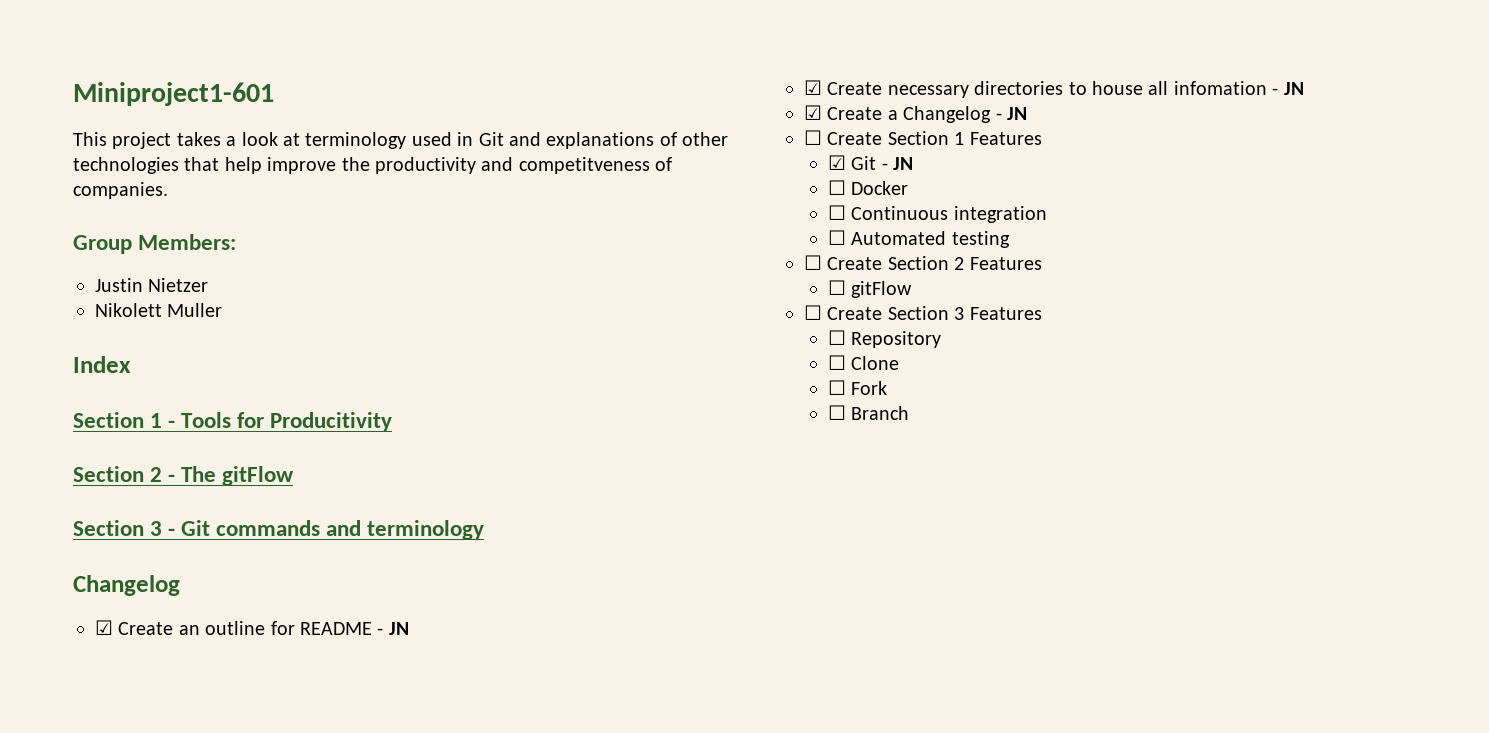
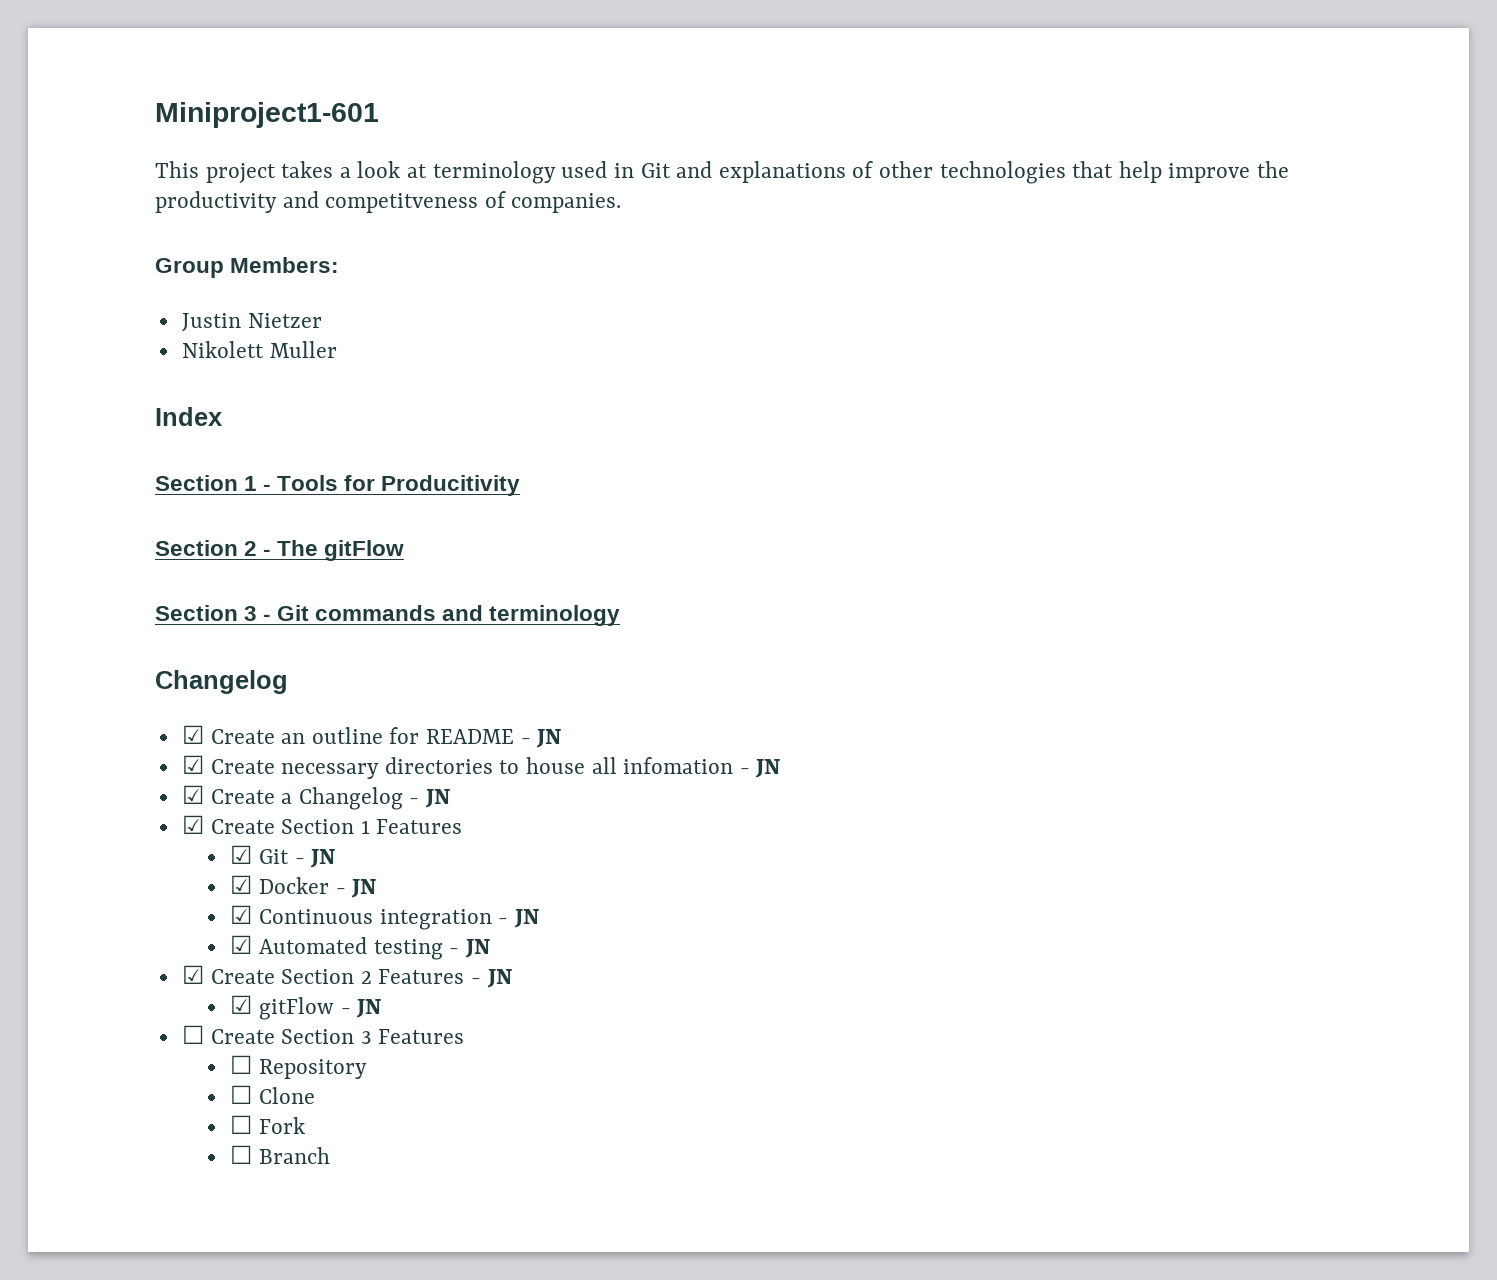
- ☐ Create Section 1 Features
+ ☑ Create Section 1 Features
- ☐ Docker
- ☐ Continuous integration
- ☐ Automated testing
- ☐ Create Section 2 Features
- ☐ gitFlow
+ ☑ Docker - JN
+ ☑ Continuous integration - JN
+ ☑ Automated testing - JN
+ ☑ Create Section 2 Features - JN
+ ☑ gitFlow - JN

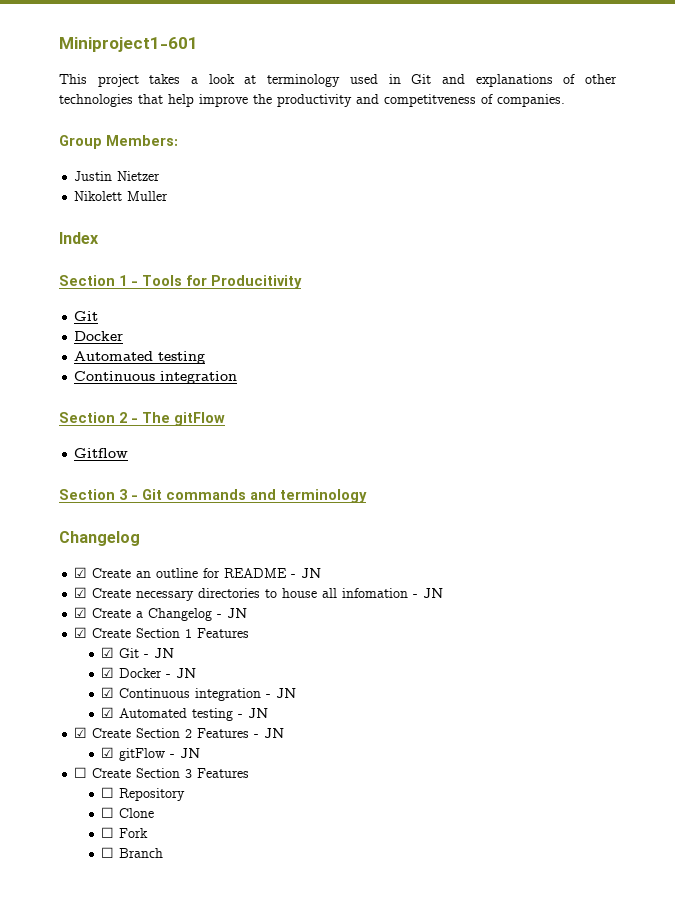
  Section 1 - Tools for Producitivity
+ Git
+ Docker
+ Automated testing
+ Continuous integration
+ Gitflow

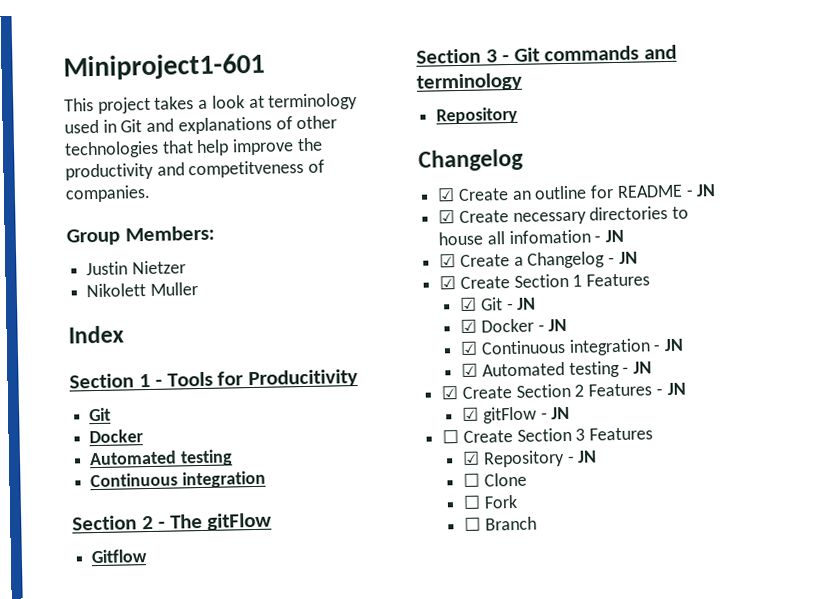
  Section 3 - Git commands and terminology
+ Repository
- ☐ Repository
+ ☑ Repository - JN

